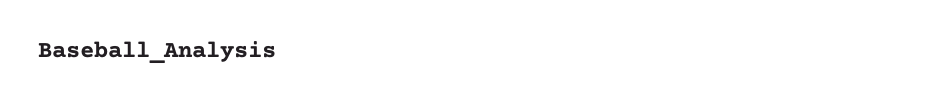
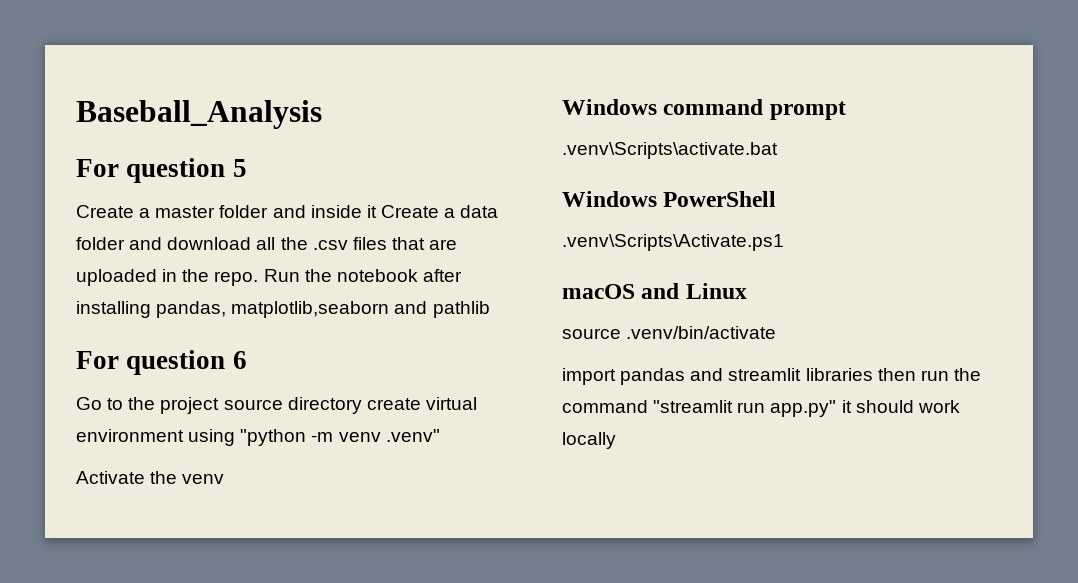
+ For question 5
+ Create a master folder and inside it Create a data folder and download all the .csv files that are uploaded in the repo. Run the notebook after installing pandas, matplotlib,seaborn and pathlib
+ For question 6
+ Go to the project source directory create virtual environment using "python -m venv .venv"
+ Activate the venv
+ Windows command prompt
+ .venv\Scripts\activate.bat
+ Windows PowerShell
+ .venv\Scripts\Activate.ps1
+ macOS and Linux
+ source .venv/bin/activate
+ import pandas and streamlit libraries then run the command "streamlit run app.py" it should work locally

